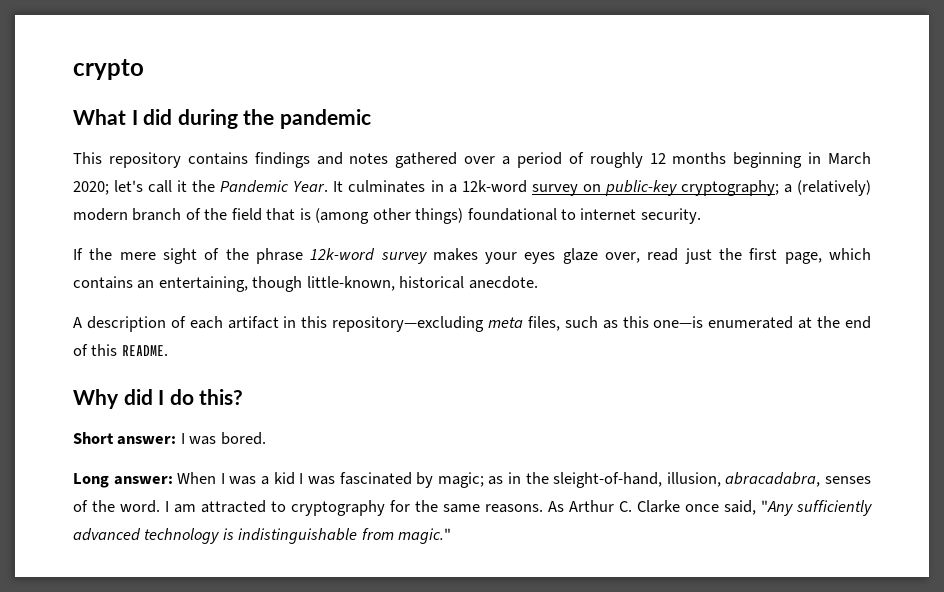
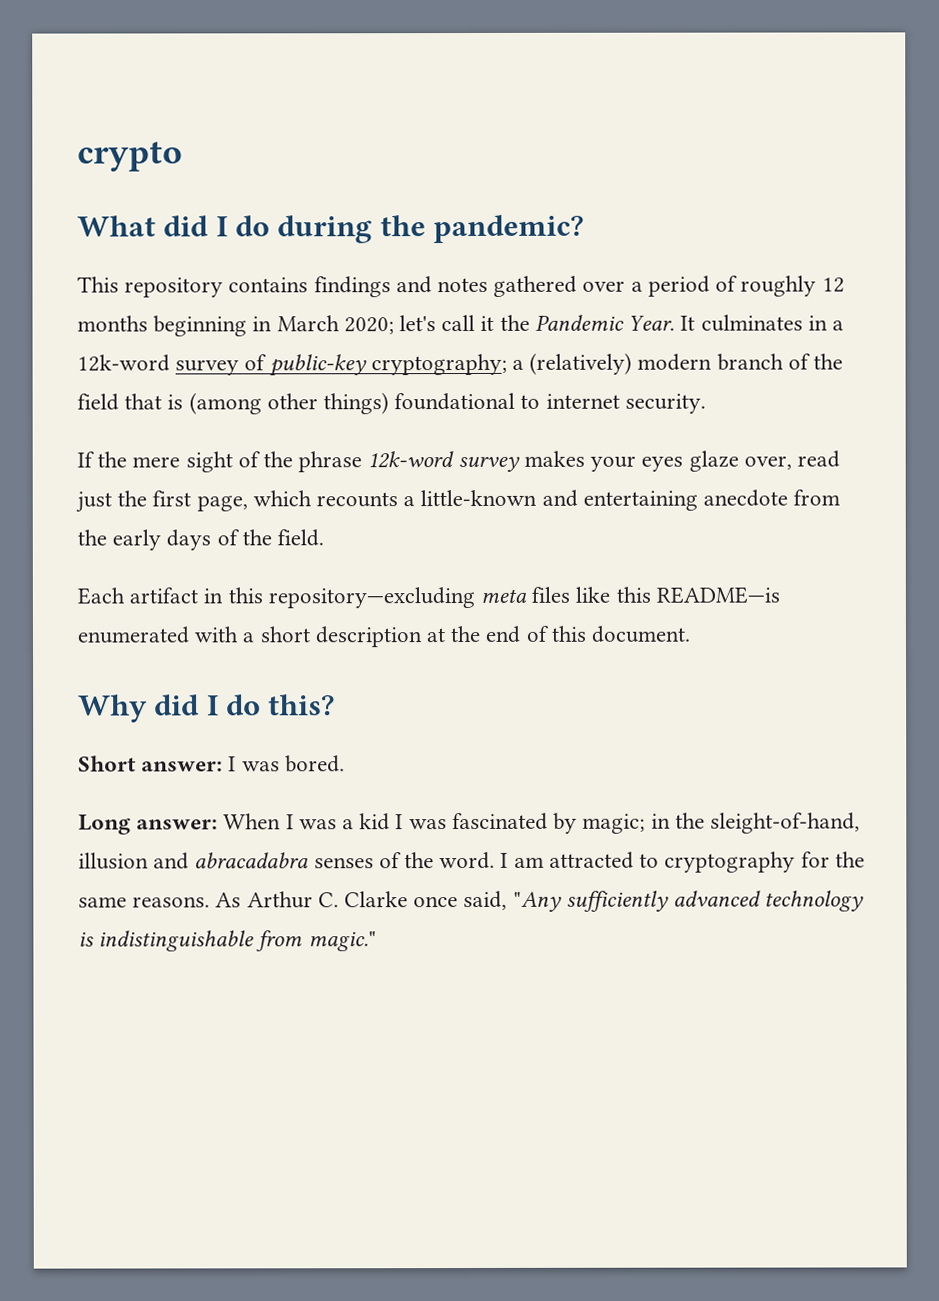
- What I did during the pandemic
+ What did I do during the pandemic?
- It culminates in a 12k-word survey on public-key cryptography; a (relatively) modern branch of the field that is (among other things) foundational to internet security.
+ It culminates in a 12k-word survey of public-key cryptography; a (relatively) modern branch of the field that is (among other things) foundational to internet security.
- If the mere sight of the phrase 12k-word survey makes your eyes glaze over, read just the first page, which contains an entertaining, though little-known, historical anecdote.
- A description of each artifact in this repository—excluding meta files, such as this one—is enumerated at the end of this README.
+ If the mere sight of the phrase 12k-word survey makes your eyes glaze over, read just the first page, which recounts a little-known and entertaining anecdote from the early days of the field.
+ Each artifact in this repository—excluding meta files like this README—is enumerated with a short description at the end of this document.
- Long answer: When I was a kid I was fascinated by magic; as in the sleight-of-hand, illusion, abracadabra, senses of the word.
+ Long answer: When I was a kid I was fascinated by magic; in the sleight-of-hand, illusion and abracadabra senses of the word.

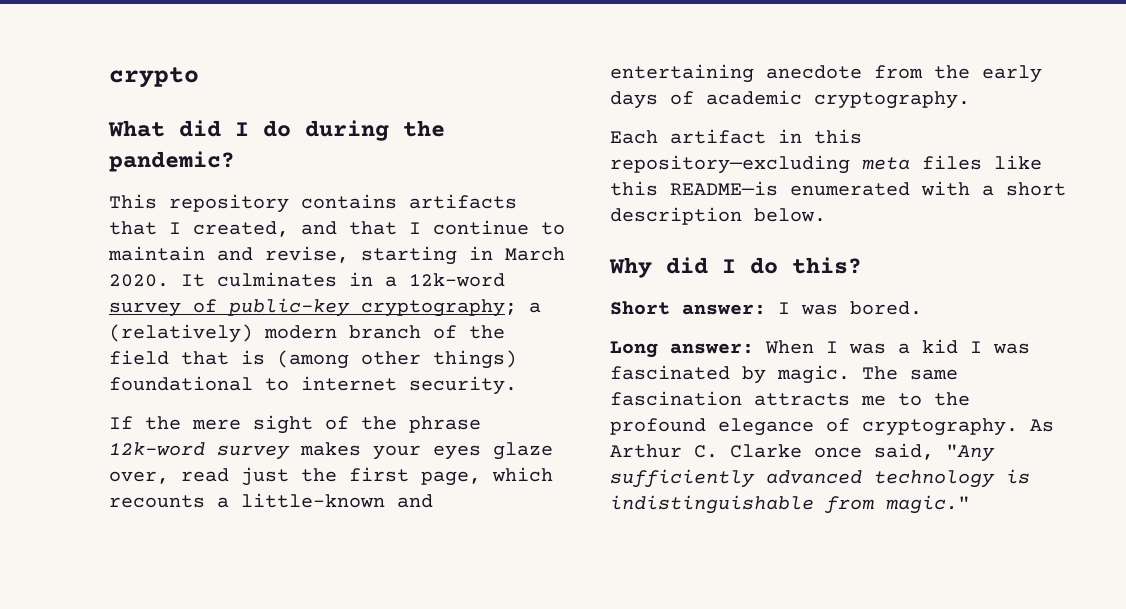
- This repository contains findings and notes gathered over a period of roughly 12 months beginning in March 2020; let's call it the Pandemic Year.
+ This repository contains artifacts that I created, and that I continue to maintain and revise, starting in March 2020.
- If the mere sight of the phrase 12k-word survey makes your eyes glaze over, read just the first page, which recounts a little-known and entertaining anecdote from the early days of the field.
+ If the mere sight of the phrase 12k-word survey makes your eyes glaze over, read just the first page, which recounts a little-known and entertaining anecdote from the early days of academic cryptography.
- Each artifact in this repository—excluding meta files like this README—is enumerated with a short description at the end of this document.
+ Each artifact in this repository—excluding meta files like this README—is enumerated with a short description below.
- Long answer: When I was a kid I was fascinated by magic; in the sleight-of-hand, illusion and abracadabra senses of the word. I am attracted to cryptography for the same reasons.
+ Long answer: When I was a kid I was fascinated by magic. The same fascination attracts me to the profound elegance of cryptography.

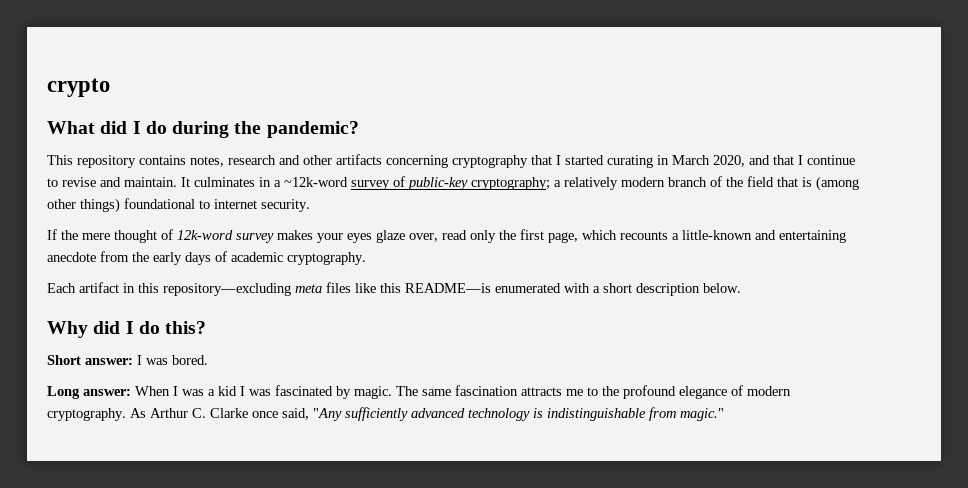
- This repository contains artifacts that I created, and that I continue to maintain and revise, starting in March 2020.
+ This repository contains notes, research and other artifacts concerning cryptography that I started curating in March 2020, and that I continue to revise and maintain.
- It culminates in a 12k-word survey of public-key cryptography; a (relatively) modern branch of the field that is (among other things) foundational to internet security.
+ It culminates in a ~12k-word survey of public-key cryptography; a relatively modern branch of the field that is (among other things) foundational to internet security.
- If the mere sight of the phrase 12k-word survey makes your eyes glaze over, read just the first page, which recounts a little-known and entertaining anecdote from the early days of academic cryptography.
+ If the mere thought of 12k-word survey makes your eyes glaze over, read only the first page, which recounts a little-known and entertaining anecdote from the early days of academic cryptography.
- The same fascination attracts me to the profound elegance of cryptography.
+ The same fascination attracts me to the profound elegance of modern cryptography.

